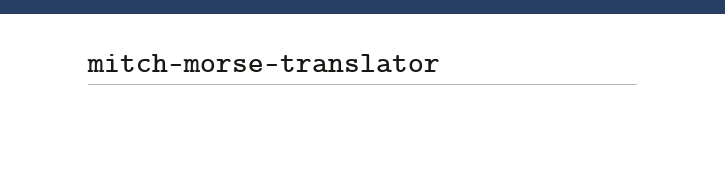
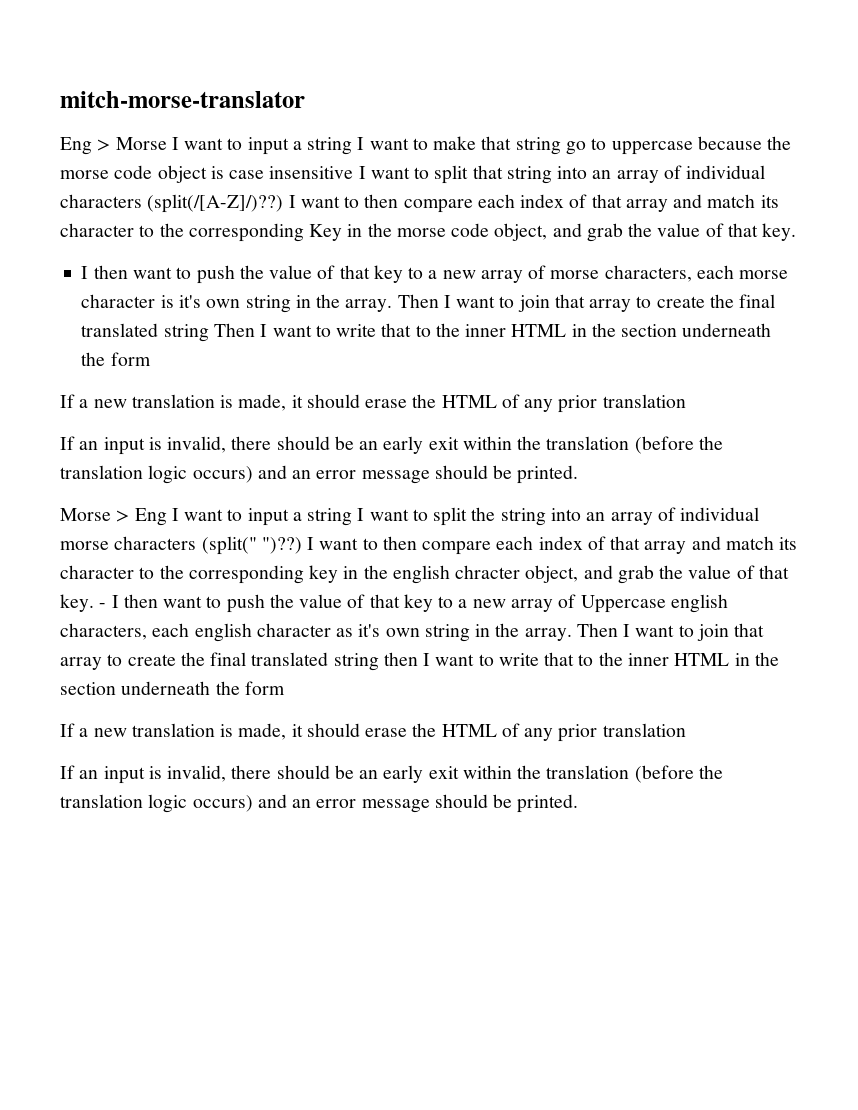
+ Eng > Morse I want to input a string I want to make that string go to uppercase because the morse code object is case insensitive I want to split that string into an array of individual characters (split(/[A-Z]/)??) I want to then compare each index of that array and match its character to the corresponding Key in the morse code object, and grab the value of that key.
+ I then want to push the value of that key to a new array of morse characters, each morse character is it's own string in the array. Then I want to join that array to create the final translated string Then I want to write that to the inner HTML in the section underneath the form
+ If a new translation is made, it should erase the HTML of any prior translation
+ If an input is invalid, there should be an early exit within the translation (before the translation logic occurs) and an error message should be printed.
+ Morse > Eng I want to input a string I want to split the string into an array of individual morse characters (split(" ")??) I want to then compare each index of that array and match its character to the corresponding key in the english chracter object, and grab the value of that key. - I then want to push the value of that key to a new array of Uppercase english characters, each english character as it's own string in the array. Then I want to join that array to create the final translated string then I want to write that to the inner HTML in the section underneath the form
+ If a new translation is made, it should erase the HTML of any prior translation
+ If an input is invalid, there should be an early exit within the translation (before the translation logic occurs) and an error message should be printed.

